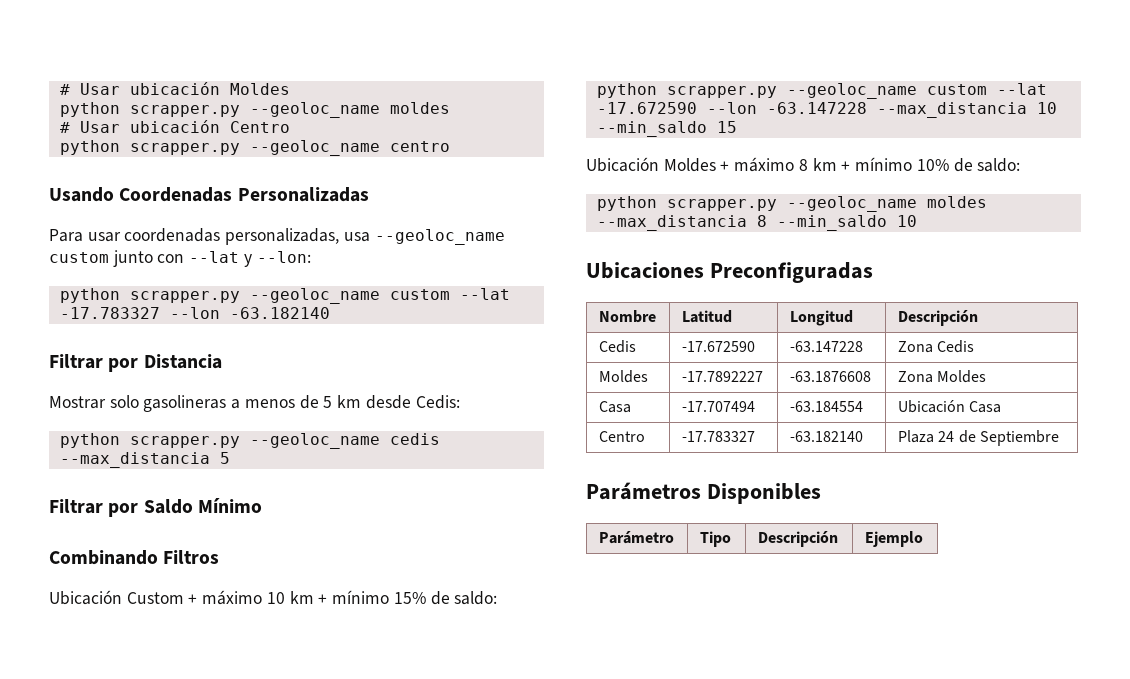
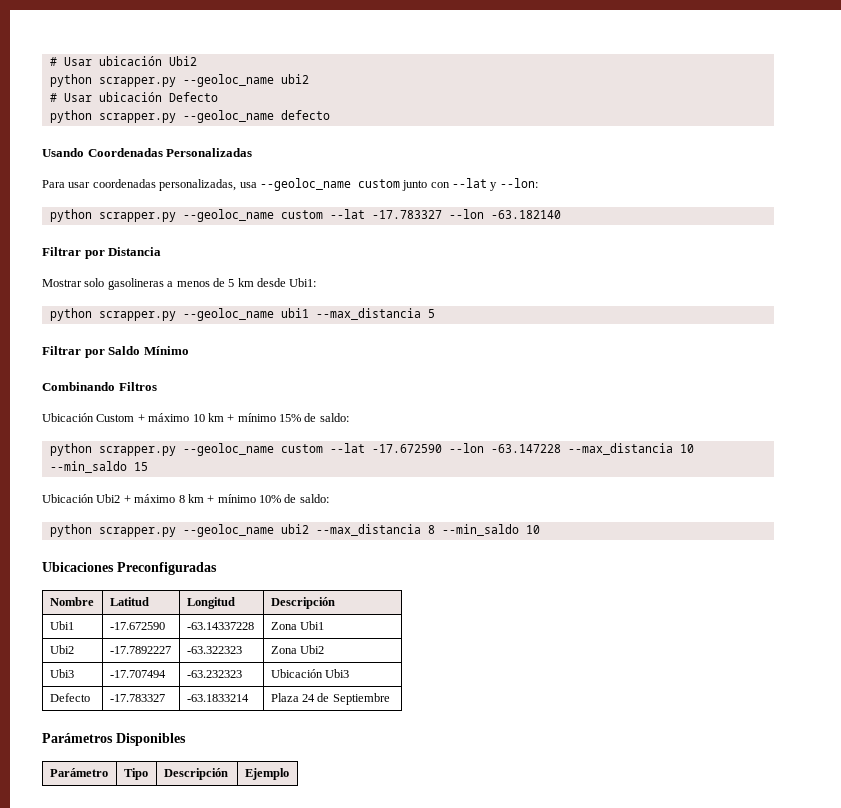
- # Usar ubicación Moldes
- python scrapper.py --geoloc_name moldes
- # Usar ubicación Centro
- python scrapper.py --geoloc_name centro
+ # Usar ubicación Ubi2
+ python scrapper.py --geoloc_name ubi2
+ # Usar ubicación Defecto
+ python scrapper.py --geoloc_name defecto
- Mostrar solo gasolineras a menos de 5 km desde Cedis:
- python scrapper.py --geoloc_name cedis --max_distancia 5
+ Mostrar solo gasolineras a menos de 5 km desde Ubi1:
+ python scrapper.py --geoloc_name ubi1 --max_distancia 5
- Ubicación Moldes + máximo 8 km + mínimo 10% de saldo:
+ Ubicación Ubi2 + máximo 8 km + mínimo 10% de saldo:
- python scrapper.py --geoloc_name moldes --max_distancia 8 --min_saldo 10
+ python scrapper.py --geoloc_name ubi2 --max_distancia 8 --min_saldo 10
- Cedis | -17.672590 | -63.147228 | Zona Cedis
- Moldes | -17.7892227 | -63.1876608 | Zona Moldes
- Casa | -17.707494 | -63.184554 | Ubicación Casa
- Centro | -17.783327 | -63.182140 | Plaza 24 de Septiembre
+ Ubi1 | -17.672590 | -63.14337228 | Zona Ubi1
+ Ubi2 | -17.7892227 | -63.322323 | Zona Ubi2
+ Ubi3 | -17.707494 | -63.232323 | Ubicación Ubi3
+ Defecto | -17.783327 | -63.1833214 | Plaza 24 de Septiembre

